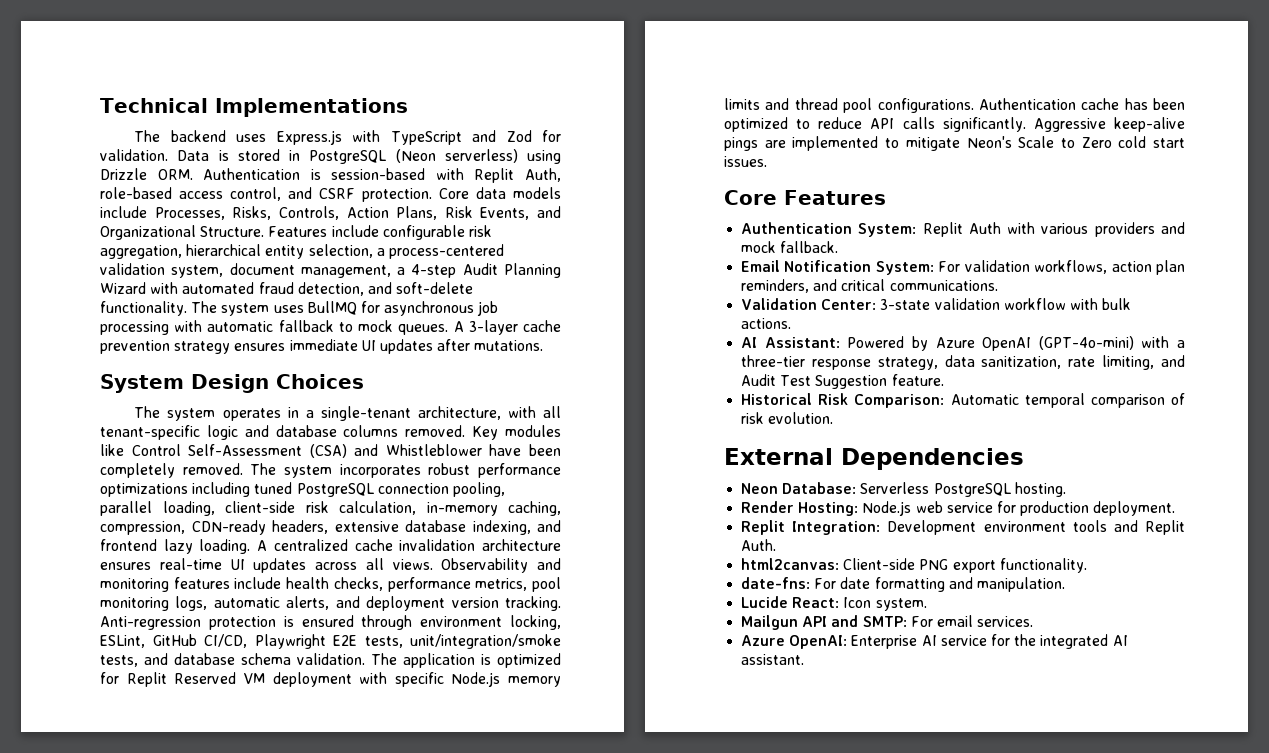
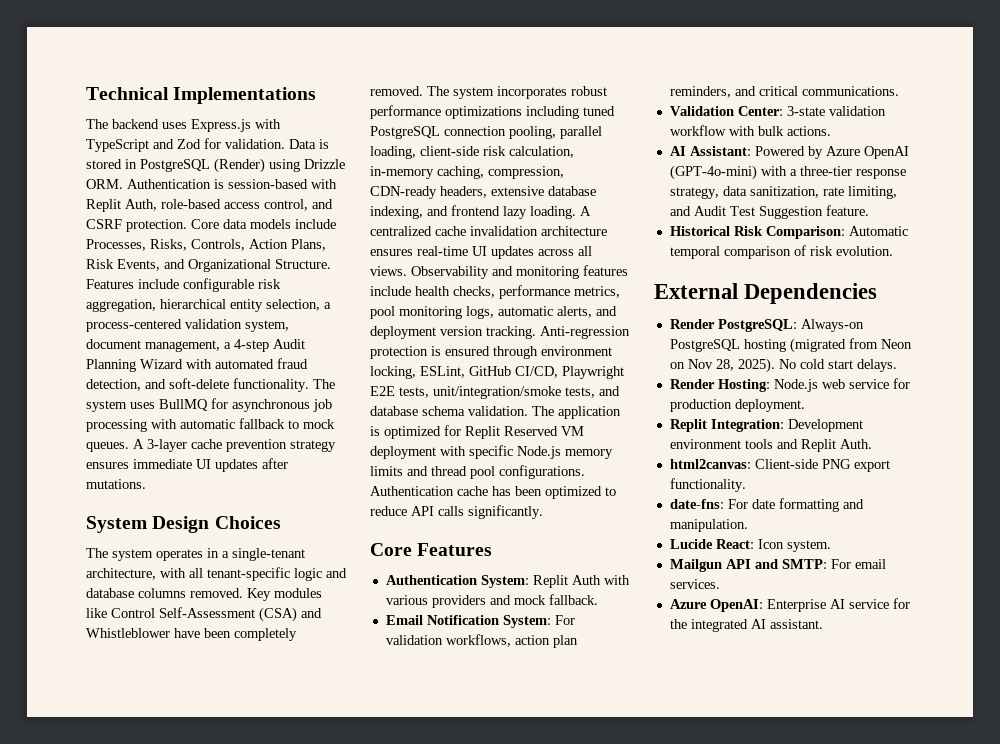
- Data is stored in PostgreSQL (Neon serverless) using Drizzle ORM. Authentication is session-based with Replit Auth, role-based access control, and CSRF protection.
+ Data is stored in PostgreSQL (Render) using Drizzle ORM. Authentication is session-based with Replit Auth, role-based access control, and CSRF protection.
- Aggressive keep-alive pings are implemented to mitigate Neon's Scale to Zero cold start issues.
- Neon Database: Serverless PostgreSQL hosting.
+ Render PostgreSQL: Always-on PostgreSQL hosting (migrated from Neon on Nov 28, 2025). No cold start delays.

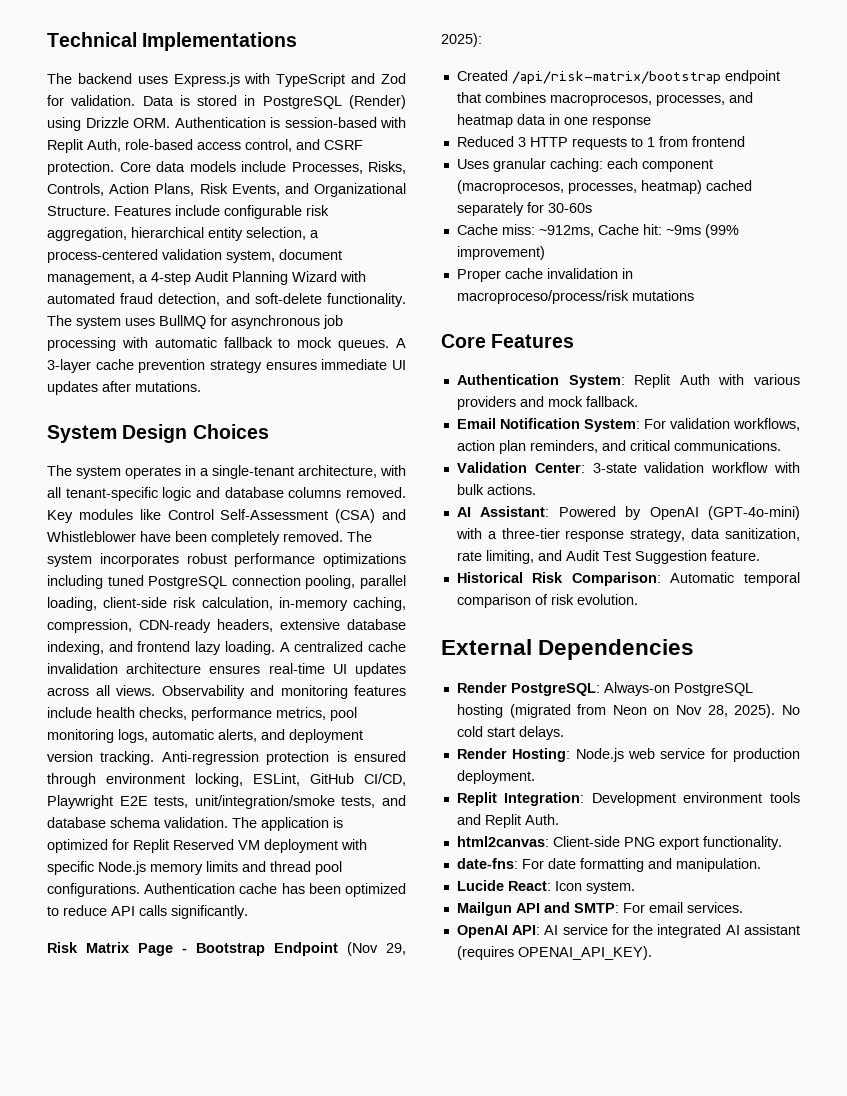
+ Risk Matrix Page - Bootstrap Endpoint (Nov 29, 2025):
+ Created /api/risk-matrix/bootstrap endpoint that combines macroprocesos, processes, and heatmap data in one response
+ Reduced 3 HTTP requests to 1 from frontend
+ Uses granular caching: each component (macroprocesos, processes, heatmap) cached separately for 30-60s
+ Cache miss: ~912ms, Cache hit: ~9ms (99% improvement)
+ Proper cache invalidation in macroproceso/process/risk mutations
- AI Assistant: Powered by Azure OpenAI (GPT-4o-mini) with a three-tier response strategy, data sanitization, rate limiting, and Audit Test Suggestion feature.
+ AI Assistant: Powered by OpenAI (GPT-4o-mini) with a three-tier response strategy, data sanitization, rate limiting, and Audit Test Suggestion feature.
- Azure OpenAI: Enterprise AI service for the integrated AI assistant.
+ OpenAI API: AI service for the integrated AI assistant (requires OPENAI_API_KEY).

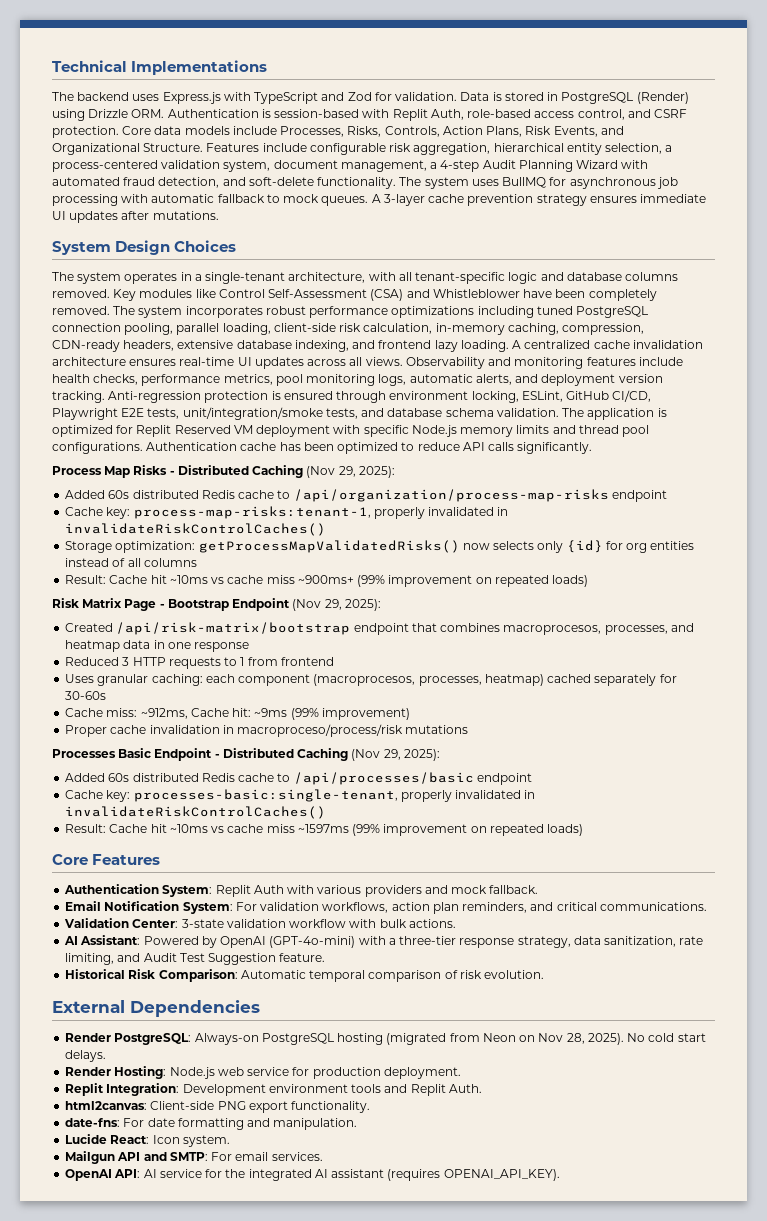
+ Process Map Risks - Distributed Caching (Nov 29, 2025):
+ Added 60s distributed Redis cache to /api/organization/process-map-risks endpoint
+ Cache key: process-map-risks:tenant-1, properly invalidated in invalidateRiskControlCaches()
+ Storage optimization: getProcessMapValidatedRisks() now selects only {id} for org entities instead of all columns
+ Result: Cache hit ~10ms vs cache miss ~900ms+ (99% improvement on repeated loads)
+ Processes Basic Endpoint - Distributed Caching (Nov 29, 2025):
+ Added 60s distributed Redis cache to /api/processes/basic endpoint
+ Cache key: processes-basic:single-tenant, properly invalidated in invalidateRiskControlCaches()
+ Result: Cache hit ~10ms vs cache miss ~1597ms (99% improvement on repeated loads)

